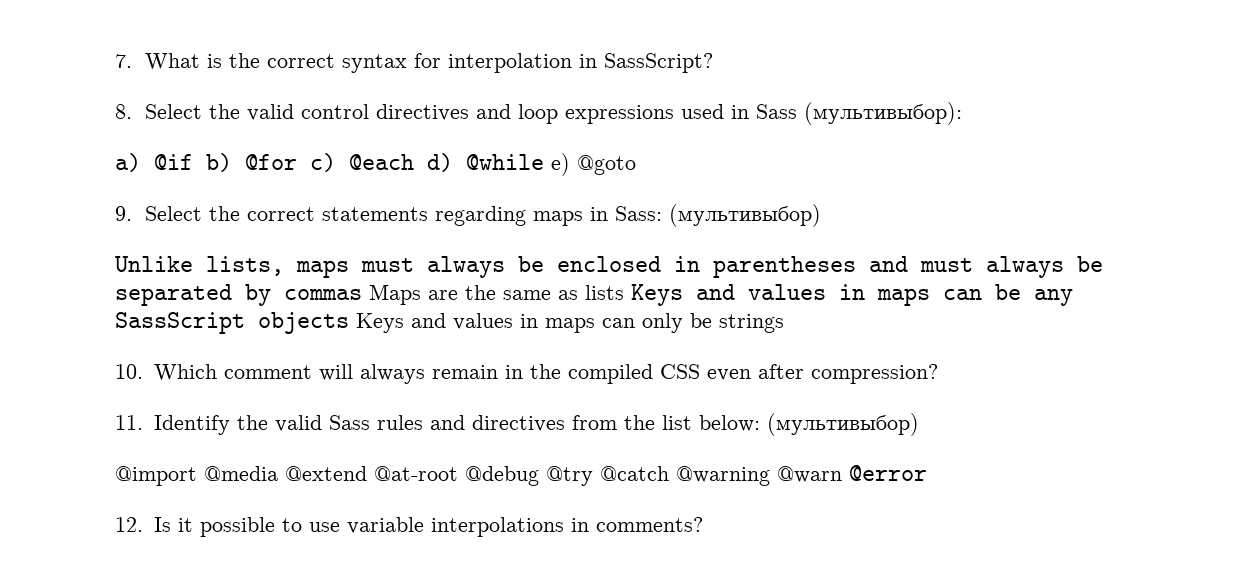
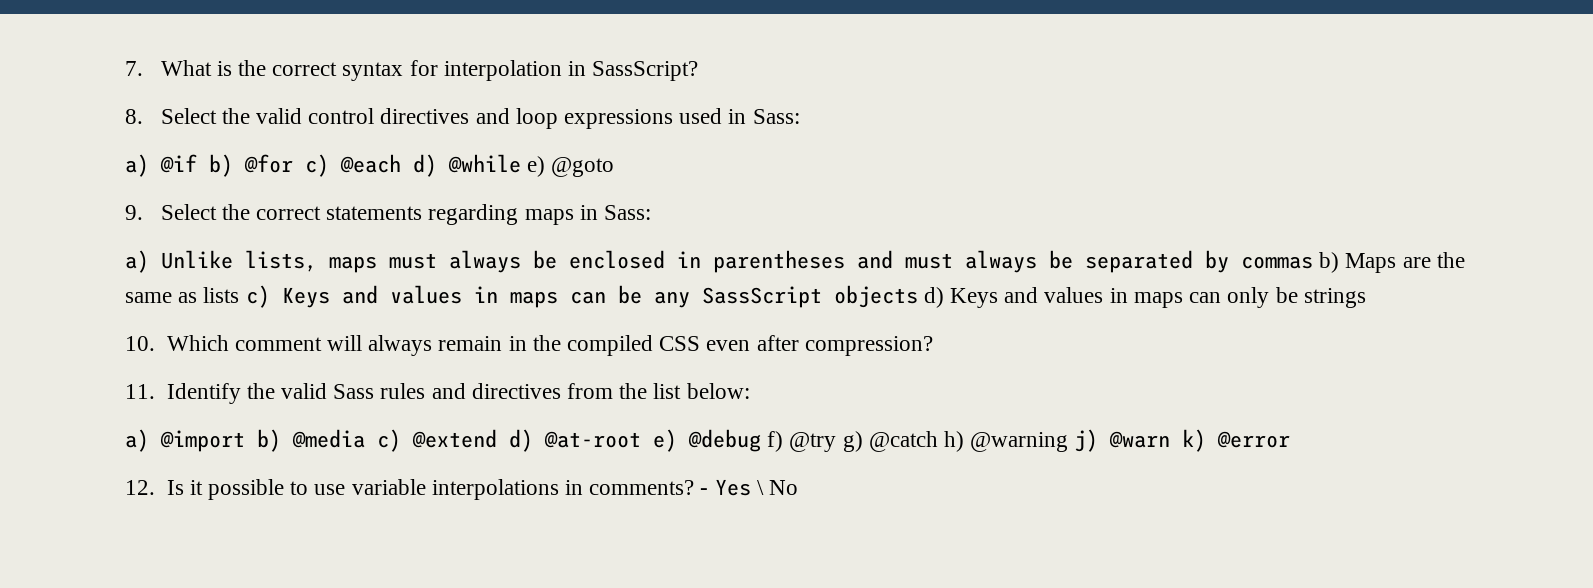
- 8. Select the valid control directives and loop expressions used in Sass (мультивыбор):
+ 8. Select the valid control directives and loop expressions used in Sass:
- 9. Select the correct statements regarding maps in Sass: (мультивыбор)
- Unlike lists, maps must always be enclosed in parentheses and must always be separated by commas Maps are the same as lists Keys and values in maps can be any SassScript objects Keys and values in maps can only be strings
+ 9. Select the correct statements regarding maps in Sass:
+ a) Unlike lists, maps must always be enclosed in parentheses and must always be separated by commas b) Maps are the same as lists c) Keys and values in maps can be any SassScript objects d) Keys and values in maps can only be strings
- 11. Identify the valid Sass rules and directives from the list below: (мультивыбор)
- @import @media @extend @at-root @debug @try @catch @warning @warn @error
+ 11. Identify the valid Sass rules and directives from the list below:
+ a) @import b) @media c) @extend d) @at-root e) @debug f) @try g) @catch h) @warning j) @warn k) @error
+ - Yes \ No

